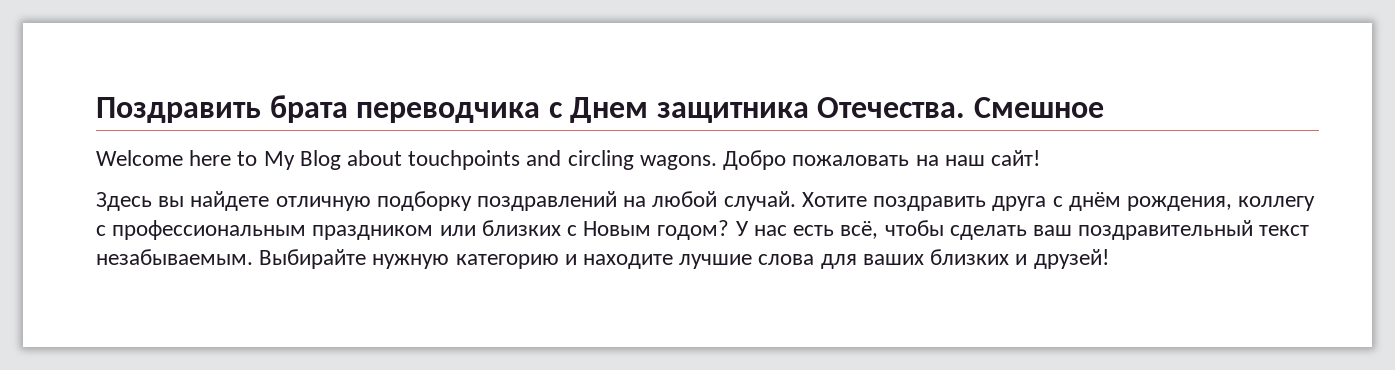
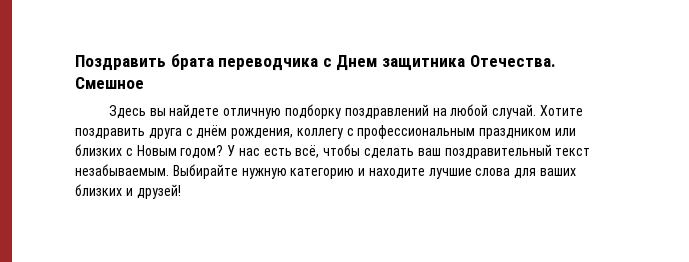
- Welcome here to My Blog about touchpoints and circling wagons. Добро пожаловать на наш сайт!

